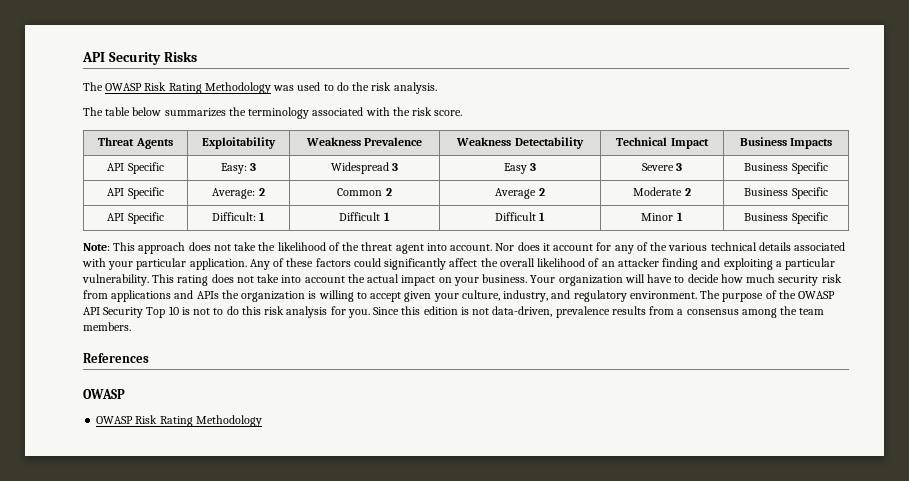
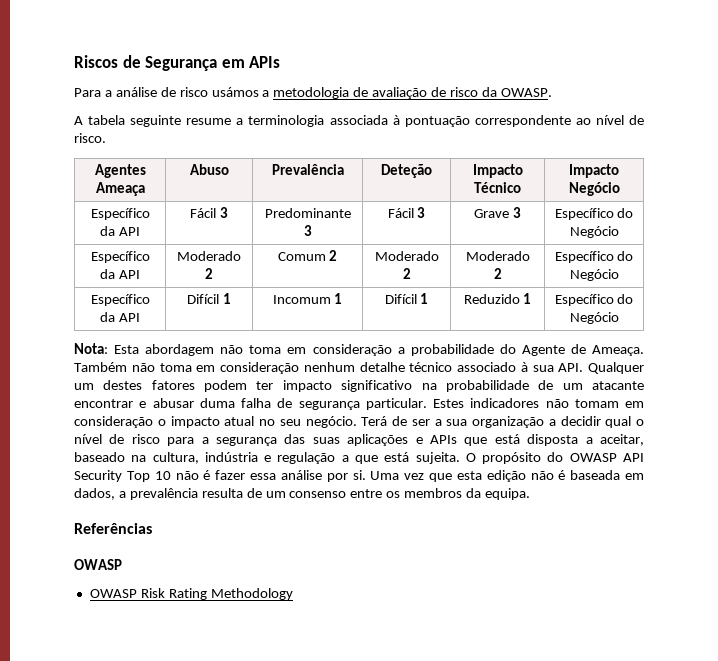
- API Security Risks
- The OWASP Risk Rating Methodology was used to do the risk analysis.
- The table below summarizes the terminology associated with the risk score.
- Threat Agents | Exploitability | Weakness Prevalence | Weakness Detectability | Technical Impact | Business Impacts
- API Specific | Easy: 3 | Widespread 3 | Easy 3 | Severe 3 | Business Specific
- API Specific | Average: 2 | Common 2 | Average 2 | Moderate 2 | Business Specific
- API Specific | Difficult: 1 | Difficult 1 | Difficult 1 | Minor 1 | Business Specific
- Note: This approach does not take the likelihood of the threat agent into account. Nor does it account for any of the various technical details associated with your particular application. Any of these factors could significantly affect the overall likelihood of an attacker finding and exploiting a particular vulnerability. This rating does not take into account the actual impact on your business. Your organization will have to decide how much security risk from applications and APIs the organization is willing to accept given your culture, industry, and regulatory environment. The purpose of the OWASP API Security Top 10 is not to do this risk analysis for you. Since this edition is not data-driven, prevalence results from a consensus among the team members.
- References
+ Riscos de Segurança em APIs
+ Para a análise de risco usámos a metodologia de avaliação de risco da OWASP.
+ A tabela seguinte resume a terminologia associada à pontuação correspondente ao nível de risco.
+ Agentes Ameaça | Abuso | Prevalência | Deteção | Impacto Técnico | Impacto Negócio
+ Específico da API | Fácil 3 | Predominante 3 | Fácil 3 | Grave 3 | Específico do Negócio
+ Específico da API | Moderado 2 | Comum 2 | Moderado 2 | Moderado 2 | Específico do Negócio
+ Específico da API | Difícil 1 | Incomum 1 | Difícil 1 | Reduzido 1 | Específico do Negócio
+ Nota: Esta abordagem não toma em consideração a probabilidade do Agente de Ameaça. Também não toma em consideração nenhum detalhe técnico associado à sua API. Qualquer um destes fatores podem ter impacto significativo na probabilidade de um atacante encontrar e abusar duma falha de segurança particular. Estes indicadores não tomam em consideração o impacto atual no seu negócio. Terá de ser a sua organização a decidir qual o nível de risco para a segurança das suas aplicações e APIs que está disposta a aceitar, baseado na cultura, indústria e regulação a que está sujeita. O propósito do OWASP API Security Top 10 não é fazer essa análise por si. Uma vez que esta edição não é baseada em dados, a prevalência resulta de um consenso entre os membros da equipa.
+ Referências

